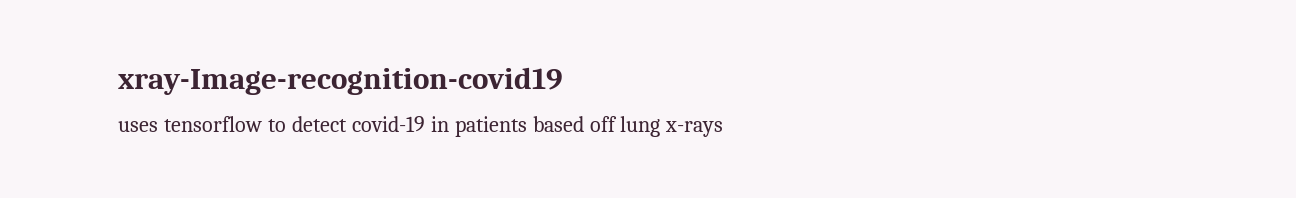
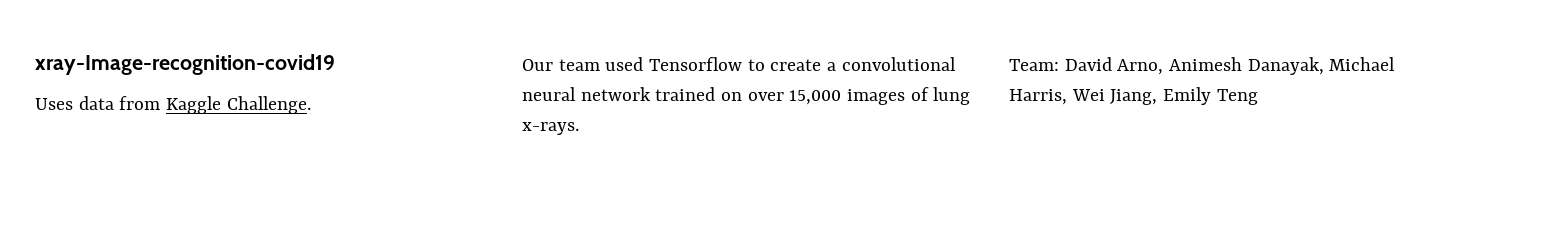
- uses tensorflow to detect covid-19 in patients based off lung x-rays
+ Uses data from Kaggle Challenge.
+ Our team used Tensorflow to create a convolutional neural network trained on over 15,000 images of lung x-rays.
+ Team: David Arno, Animesh Danayak, Michael Harris, Wei Jiang, Emily Teng

